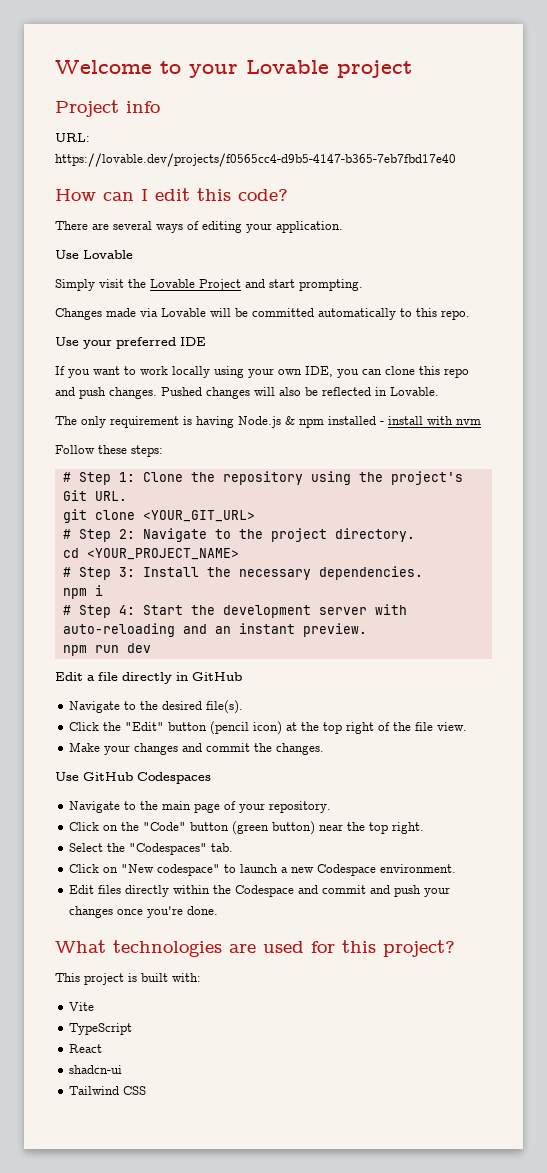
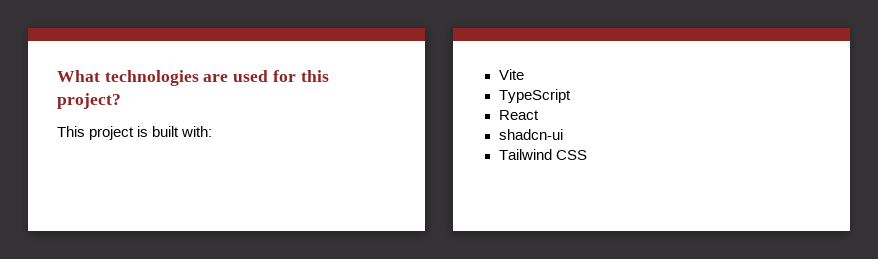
- Welcome to your Lovable project
- Project info
- URL: https://lovable.dev/projects/f0565cc4-d9b5-4147-b365-7eb7fbd17e40
- How can I edit this code?
- There are several ways of editing your application.
- Use Lovable
- Simply visit the Lovable Project and start prompting.
- Changes made via Lovable will be committed automatically to this repo.
- Use your preferred IDE
- If you want to work locally using your own IDE, you can clone this repo and push changes. Pushed changes will also be reflected in Lovable.
- The only requirement is having Node.js & npm installed - install with nvm
- Follow these steps:
- # Step 1: Clone the repository using the project's Git URL.
- git clone <YOUR_GIT_URL>
- # Step 2: Navigate to the project directory.
- cd <YOUR_PROJECT_NAME>
- # Step 3: Install the necessary dependencies.
- npm i
- # Step 4: Start the development server with auto-reloading and an instant preview.
- npm run dev
- Edit a file directly in GitHub
- Navigate to the desired file(s).
- Click the "Edit" button (pencil icon) at the top right of the file view.
- Make your changes and commit the changes.
- Use GitHub Codespaces
- Navigate to the main page of your repository.
- Click on the "Code" button (green button) near the top right.
- Select the "Codespaces" tab.
- Click on "New codespace" to launch a new Codespace environment.
- Edit files directly within the Codespace and commit and push your changes once you're done.

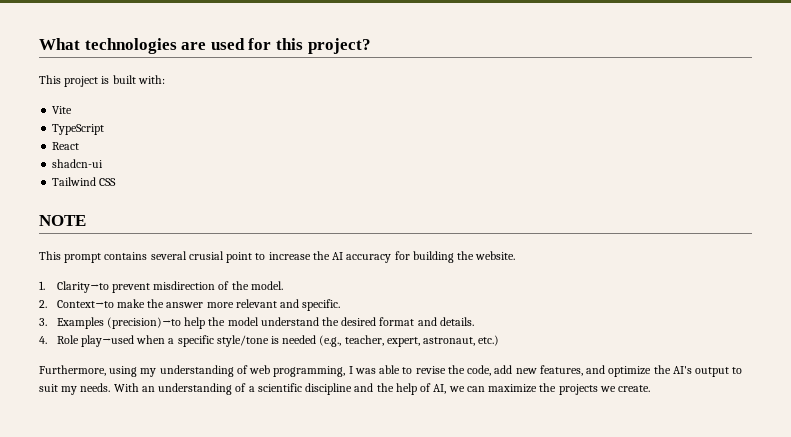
+ NOTE
+ This prompt contains several crusial point to increase the AI accuracy for building the website.
+ 1. Clarity→to prevent misdirection of the model.
+ 2. Context→to make the answer more relevant and specific.
+ 3. Examples (precision)→to help the model understand the desired format and details.
+ 4. Role play→used when a specific style/tone is needed (e.g., teacher, expert, astronaut, etc.)
+ Furthermore, using my understanding of web programming, I was able to revise the code, add new features, and optimize the AI's output to suit my needs. With an understanding of a scientific discipline and the help of AI, we can maximize the projects we create.

